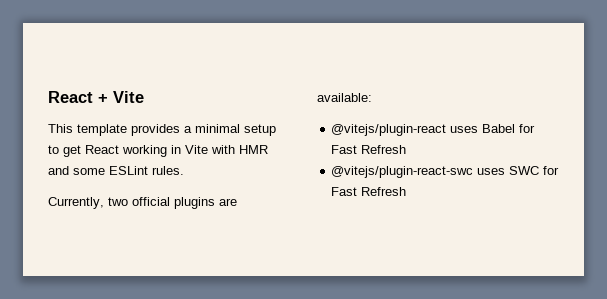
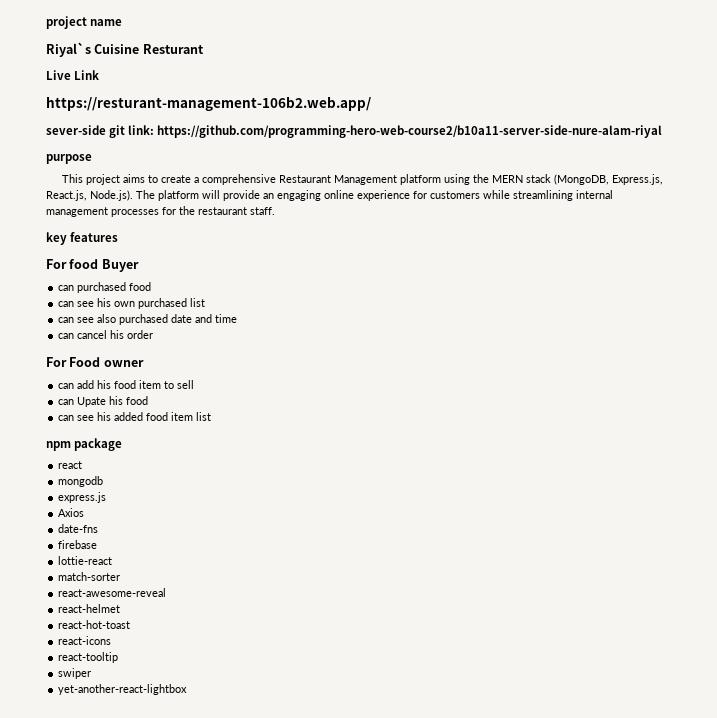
- React + Vite
- This template provides a minimal setup to get React working in Vite with HMR and some ESLint rules.
- Currently, two official plugins are available:
- @vitejs/plugin-react uses Babel for Fast Refresh
- @vitejs/plugin-react-swc uses SWC for Fast Refresh
+ project name
+ Riyal`s Cuisine Resturant
+ Live Link
+ https://resturant-management-106b2.web.app/
+ sever-side git link: https://github.com/programming-hero-web-course2/b10a11-server-side-nure-alam-riyal
+ purpose
+ This project aims to create a comprehensive Restaurant Management platform using the MERN stack (MongoDB, Express.js, React.js, Node.js). The platform will provide an engaging online experience for customers while streamlining internal management processes for the restaurant staff.
+ key features
+ For food Buyer
+ can purchased food
+ can see his own purchased list
+ can see also purchased date and time
+ can cancel his order
+ For Food owner
+ can add his food item to sell
+ can Upate his food
+ can see his added food item list
+ npm package
+ react
+ mongodb
+ express.js
+ Axios
+ date-fns
+ firebase
+ lottie-react
+ match-sorter
+ react-awesome-reveal
+ react-helmet
+ react-hot-toast
+ react-icons
+ react-tooltip
+ swiper
+ yet-another-react-lightbox

